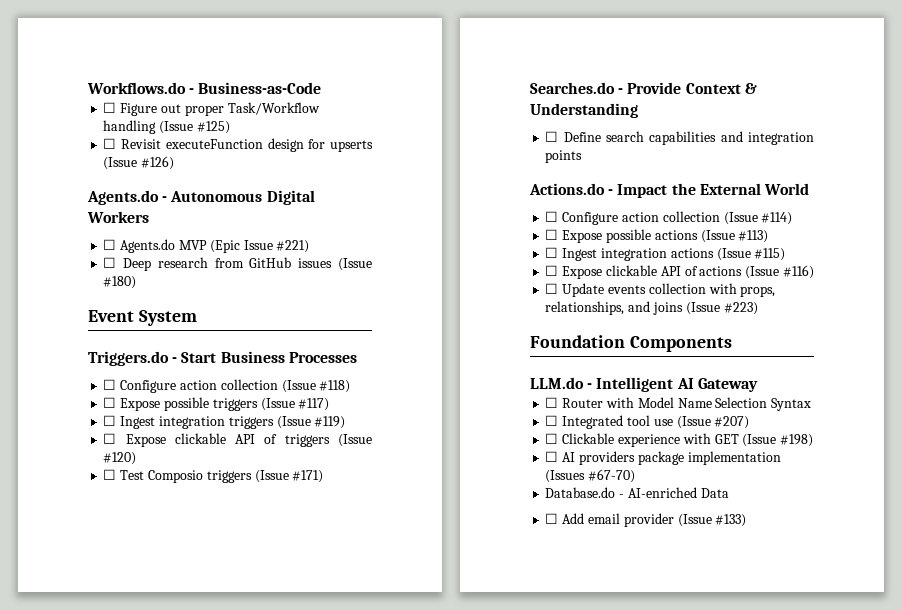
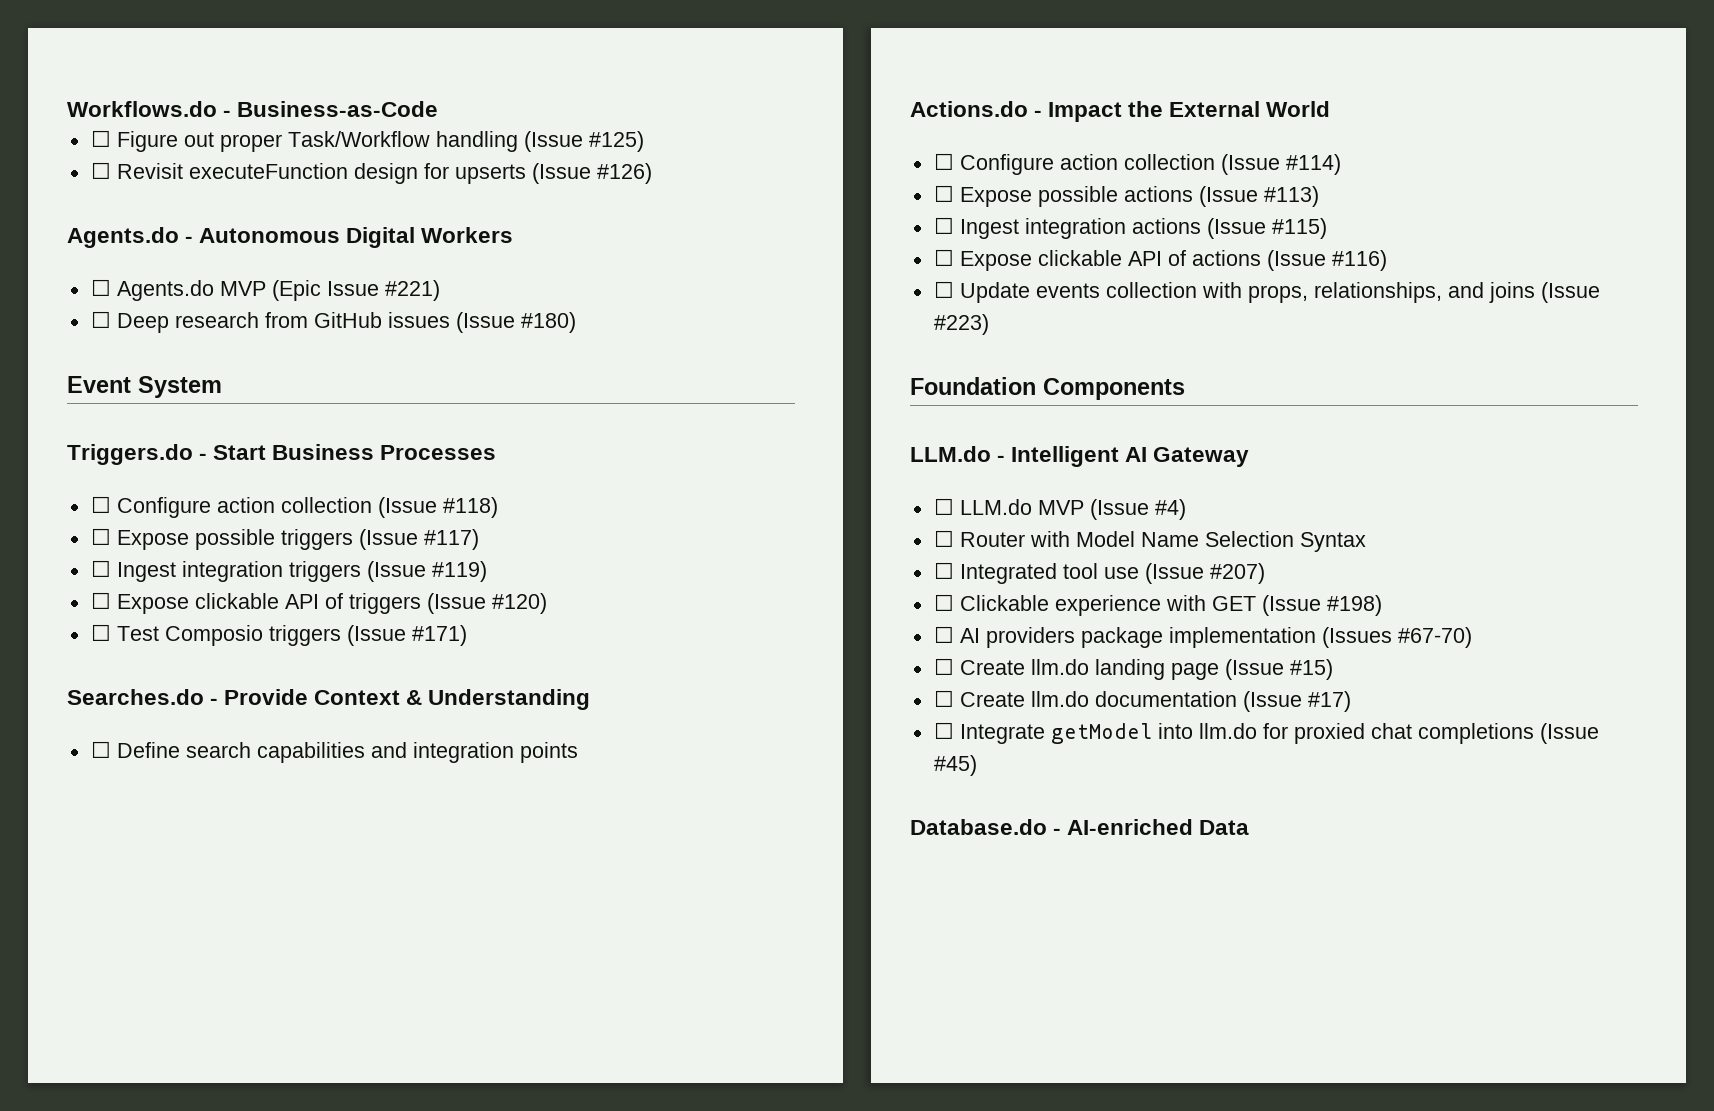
+ ☐ LLM.do MVP (Issue #4)
+ ☐ Create llm.do landing page (Issue #15)
+ ☐ Create llm.do documentation (Issue #17)
+ ☐ Integrate getModel into llm.do for proxied chat completions (Issue #45)
  Database.do - AI-enriched Data
- ☐ Add email provider (Issue #133)

